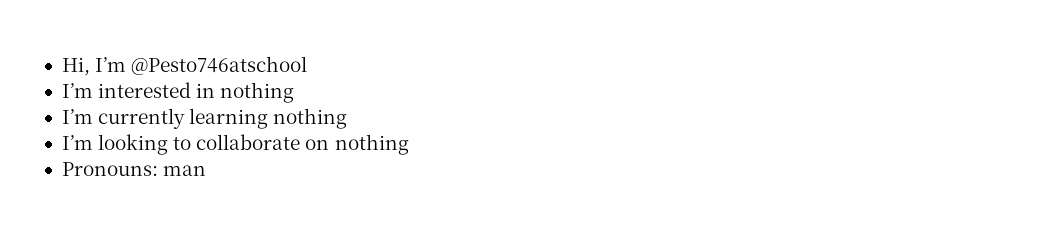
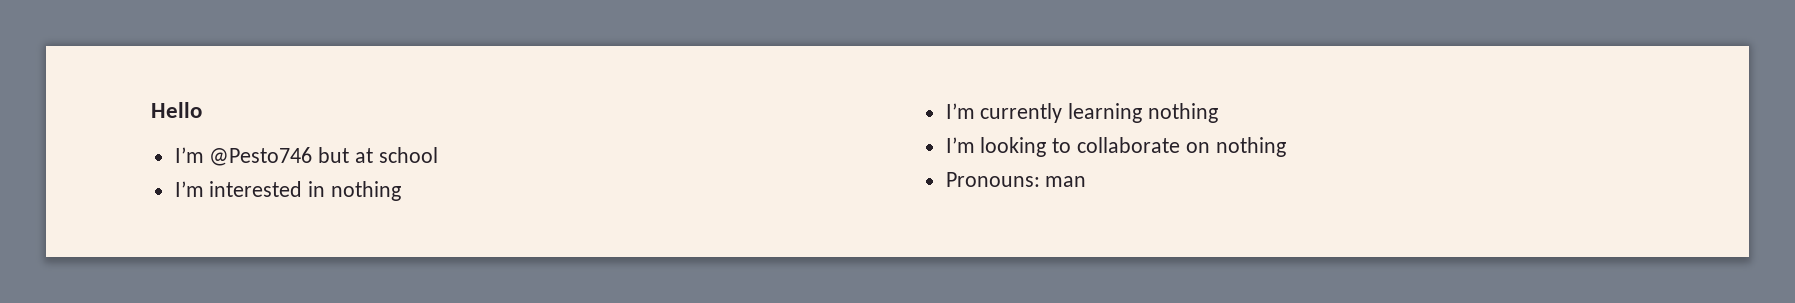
- Hi, I’m @Pesto746atschool
+ Hello
+ I’m @Pesto746 but at school

